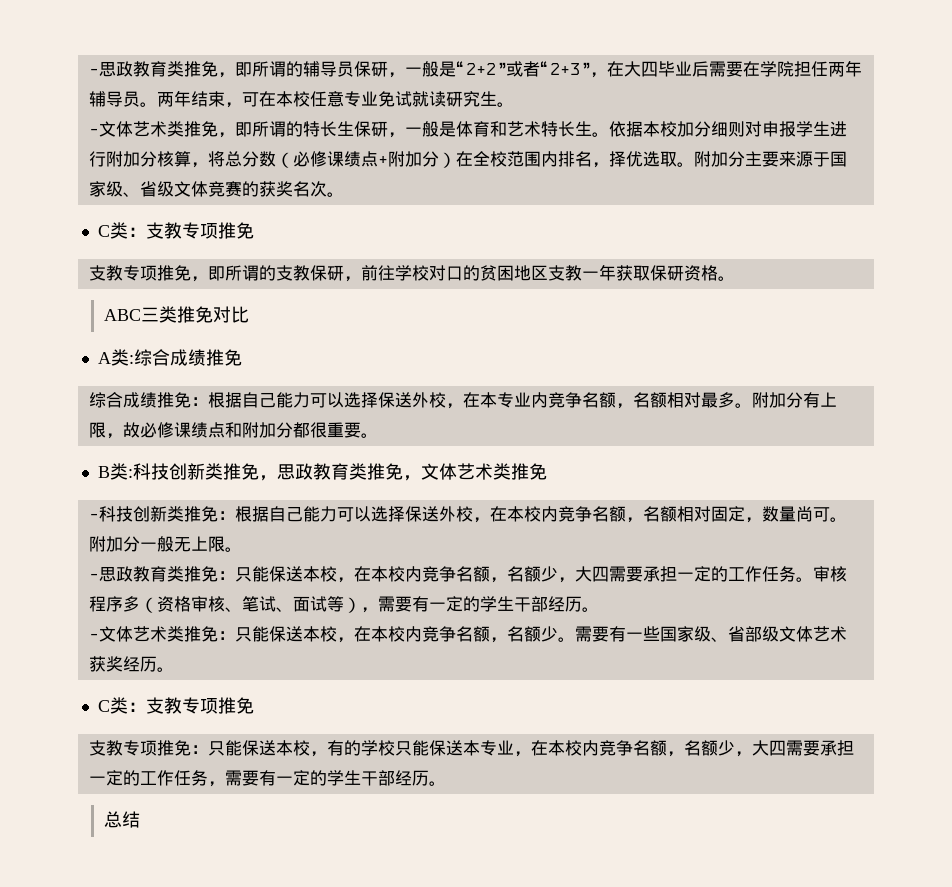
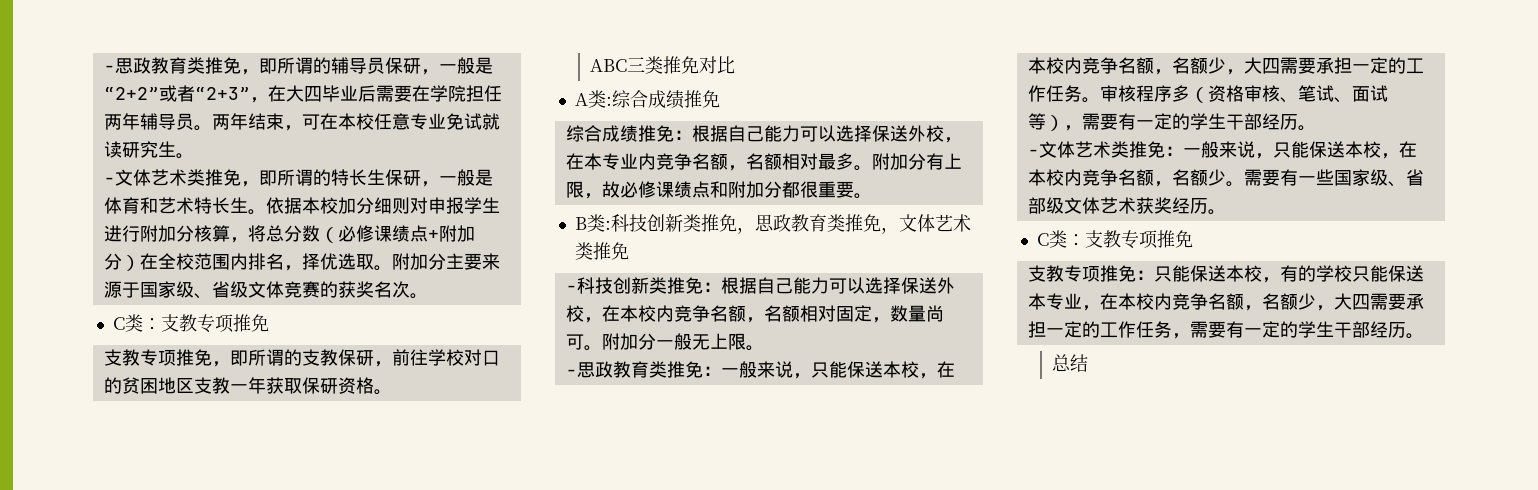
- -思政教育类推免：只能保送本校，在本校内竞争名额，名额少，大四需要承担一定的工作任务。
+ -思政教育类推免：一般来说，只能保送本校，在本校内竞争名额，名额少，大四需要承担一定的工作任务。
- -文体艺术类推免：只能保送本校，在本校内竞争名额，名额少。
+ -文体艺术类推免：一般来说，只能保送本校，在本校内竞争名额，名额少。

